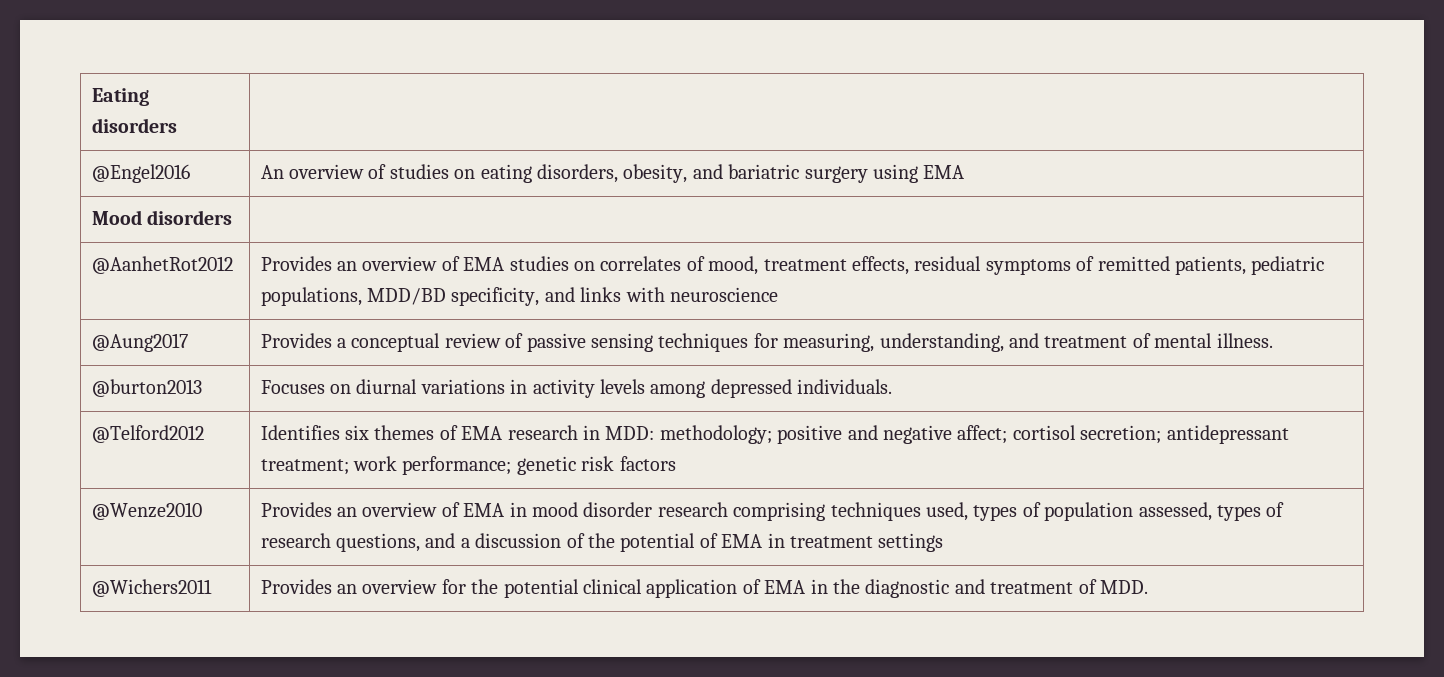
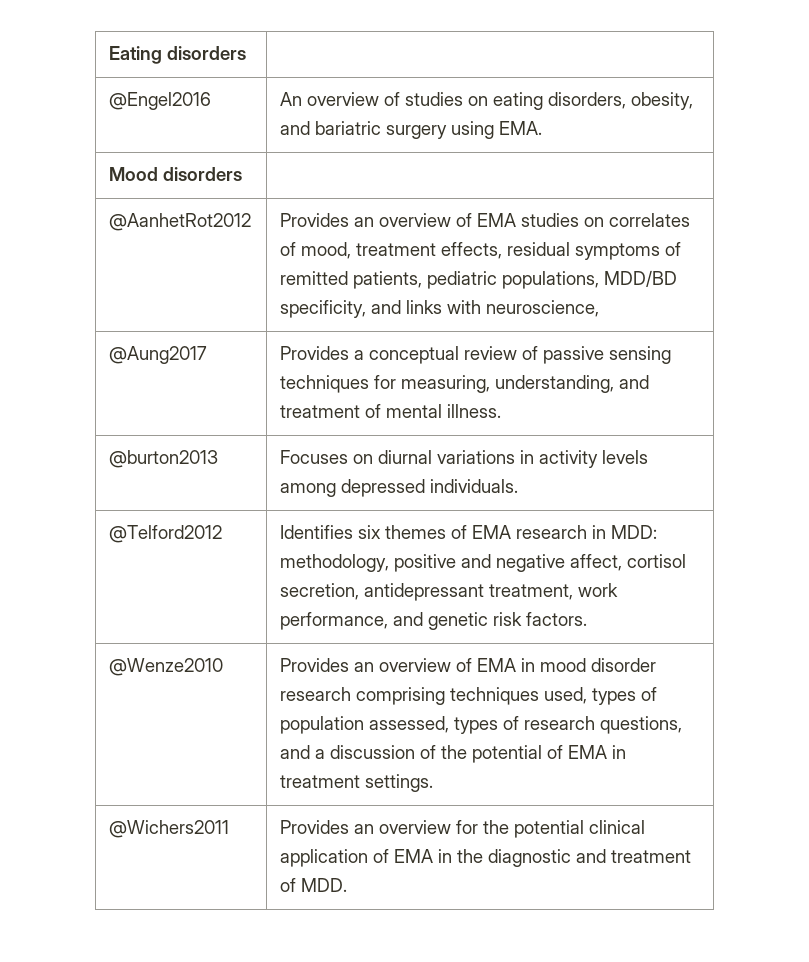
- @Engel2016 | An overview of studies on eating disorders, obesity, and bariatric surgery using EMA
+ @Engel2016 | An overview of studies on eating disorders, obesity, and bariatric surgery using EMA.
- @AanhetRot2012 | Provides an overview of EMA studies on correlates of mood, treatment effects, residual symptoms of remitted patients, pediatric populations, MDD/BD specificity, and links with neuroscience
+ @AanhetRot2012 | Provides an overview of EMA studies on correlates of mood, treatment effects, residual symptoms of remitted patients, pediatric populations, MDD/BD specificity, and links with neuroscience,
- @Telford2012 | Identifies six themes of EMA research in MDD: methodology; positive and negative affect; cortisol secretion; antidepressant treatment; work performance; genetic risk factors
+ @Telford2012 | Identifies six themes of EMA research in MDD: methodology, positive and negative affect, cortisol secretion, antidepressant treatment, work performance, and genetic risk factors.
- @Wenze2010 | Provides an overview of EMA in mood disorder research comprising techniques used, types of population assessed, types of research questions, and a discussion of the potential of EMA in treatment settings
+ @Wenze2010 | Provides an overview of EMA in mood disorder research comprising techniques used, types of population assessed, types of research questions, and a discussion of the potential of EMA in treatment settings.

